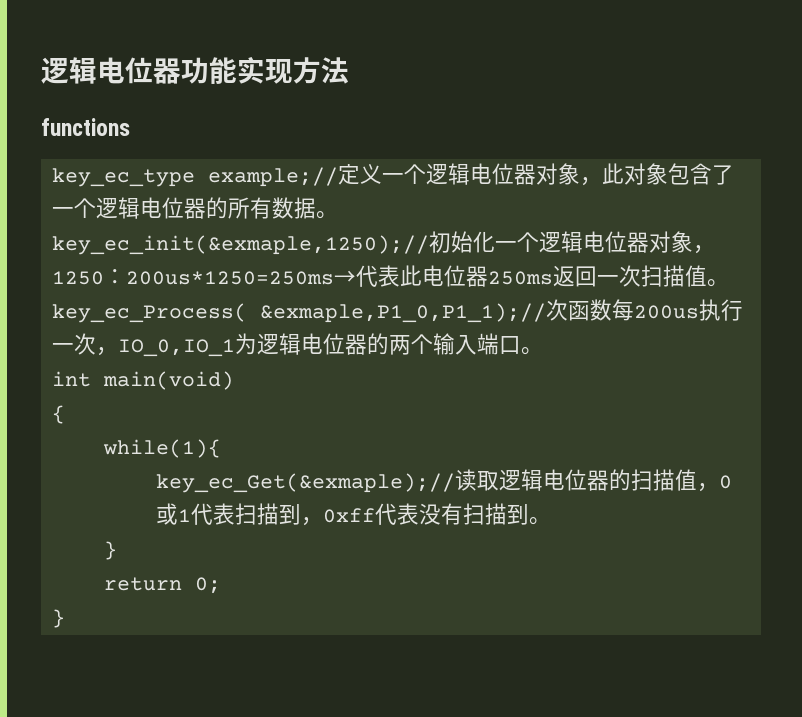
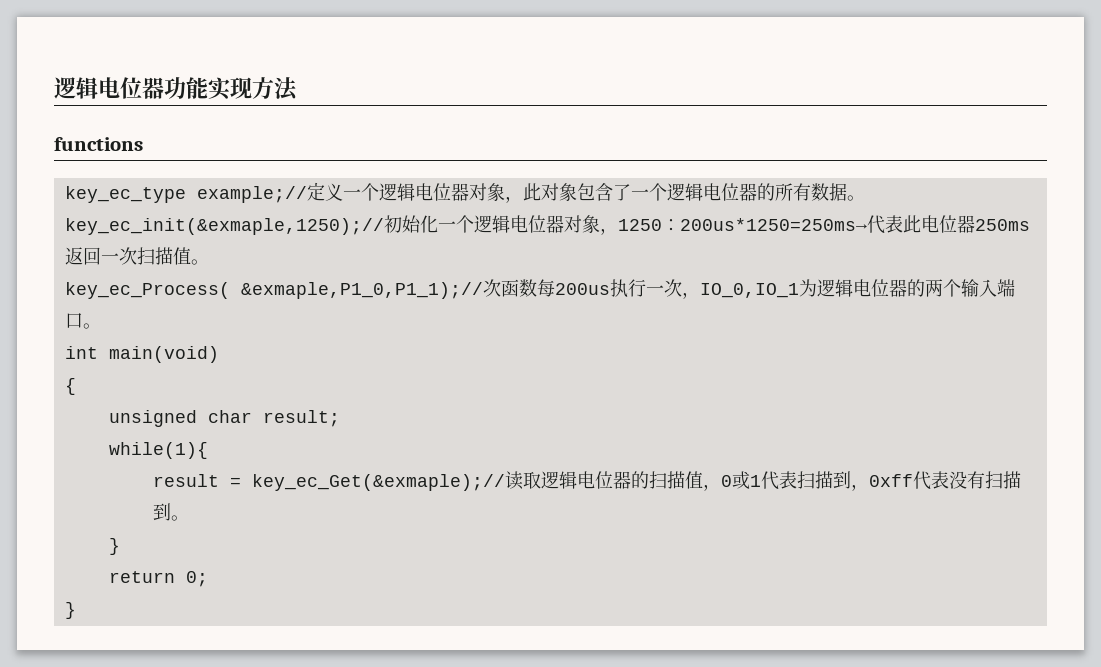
+ unsigned char result;
- key_ec_Get(&exmaple);//读取逻辑电位器的扫描值，0或1代表扫描到，0xff代表没有扫描到。
+ result = key_ec_Get(&exmaple);//读取逻辑电位器的扫描值，0或1代表扫描到，0xff代表没有扫描到。

